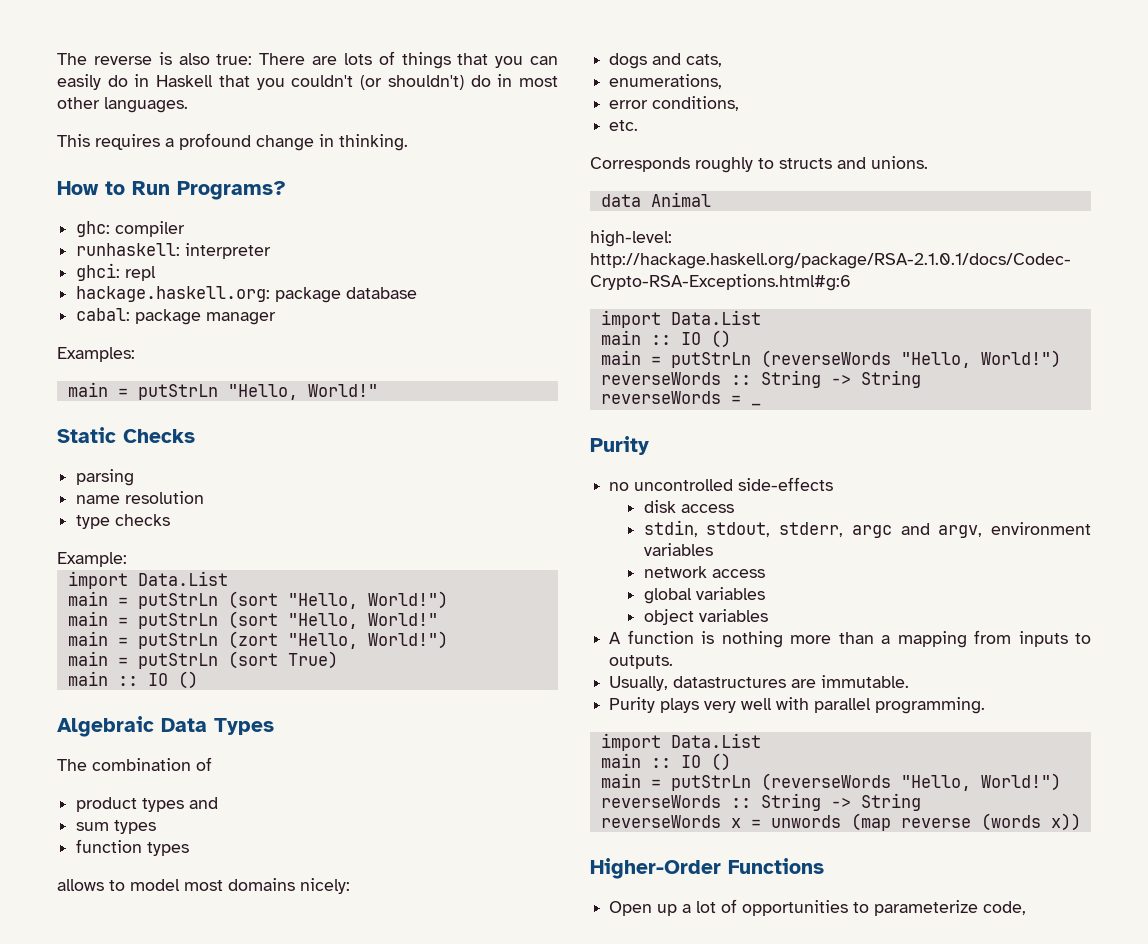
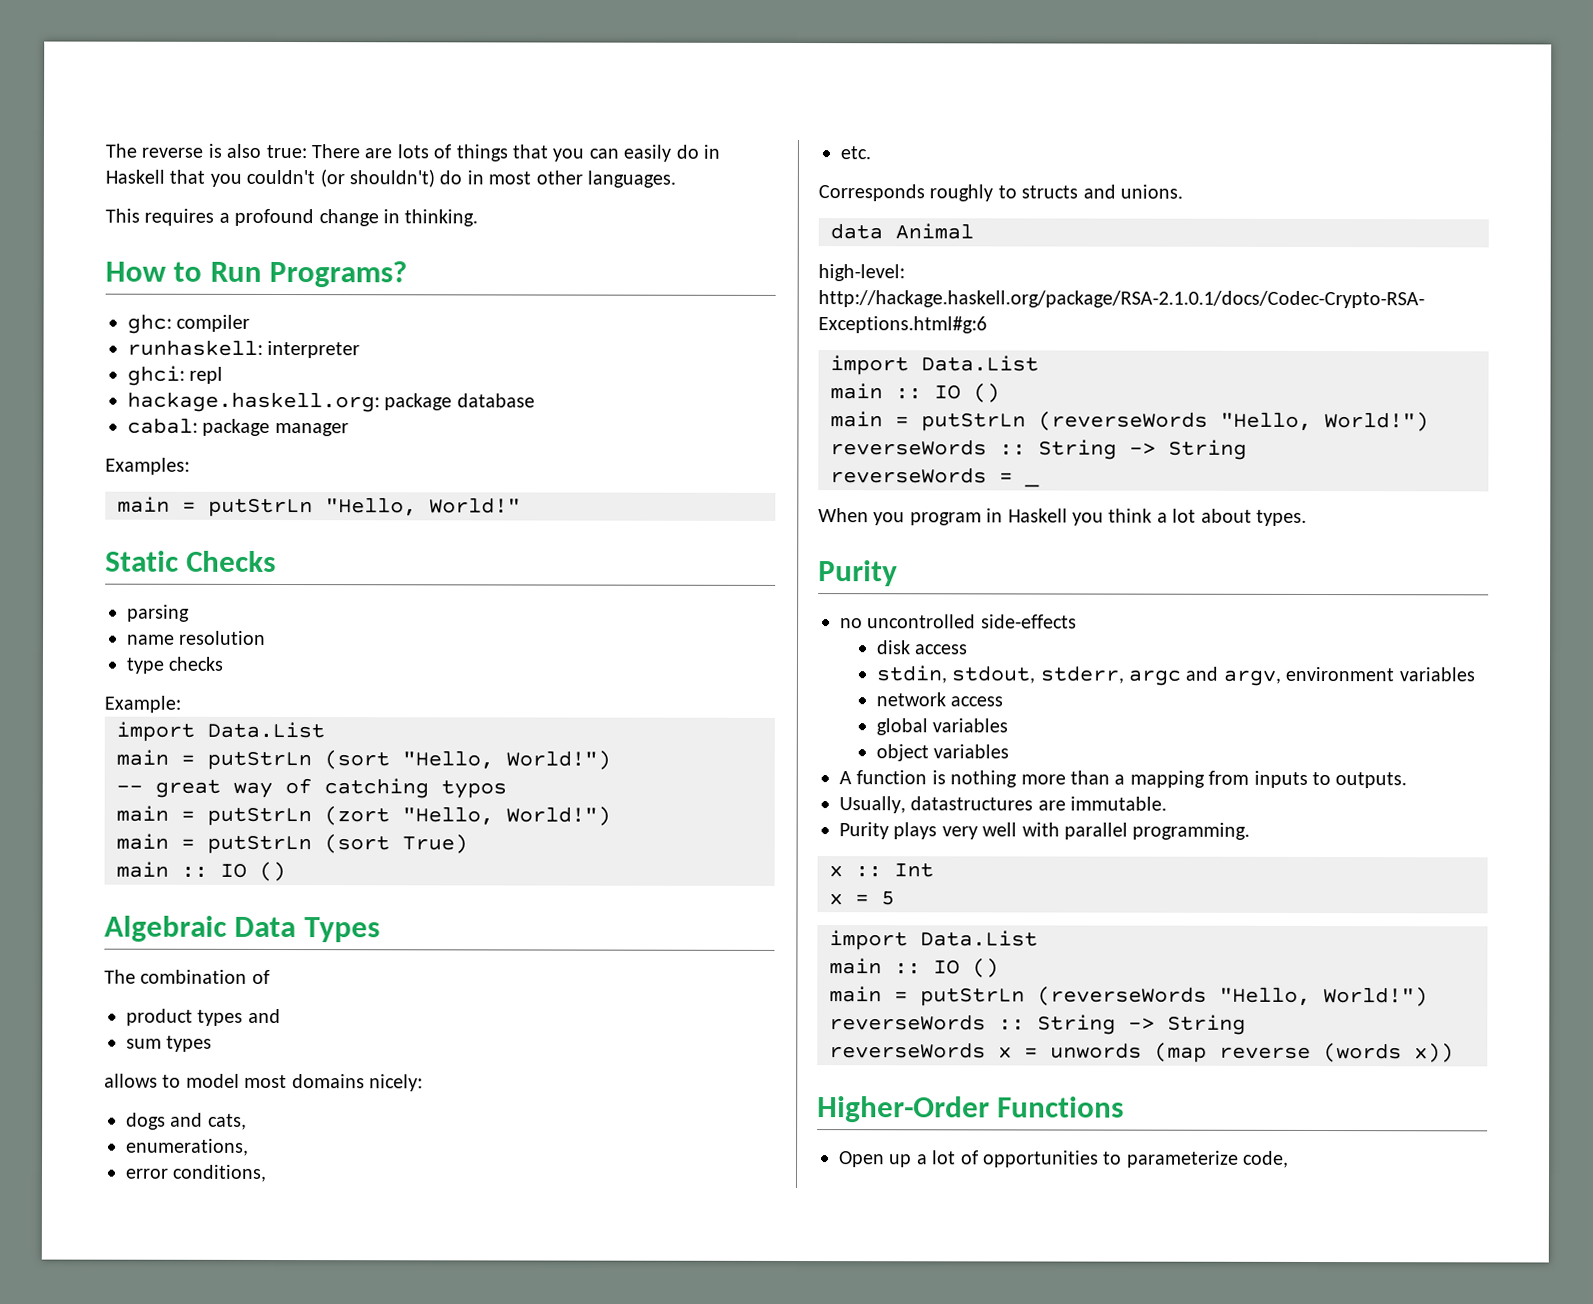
- main = putStrLn (sort "Hello, World!"
+ -- great way of catching typos
- function types
+ When you program in Haskell you think a lot about types.
+ x :: Int
+ x = 5

